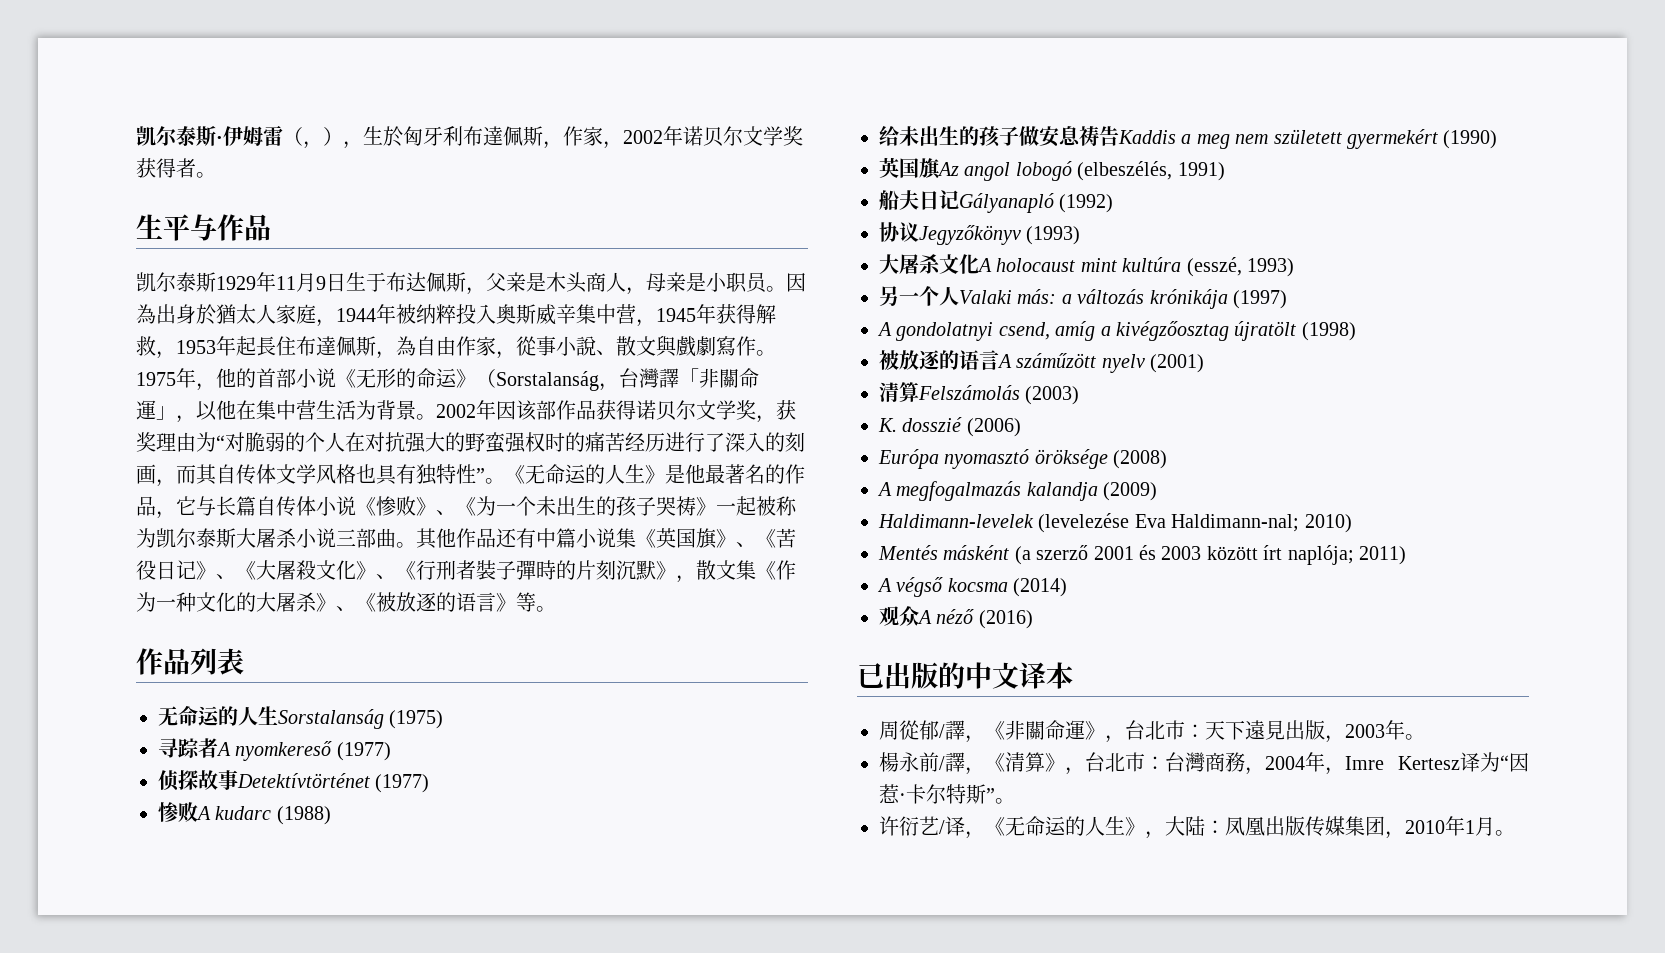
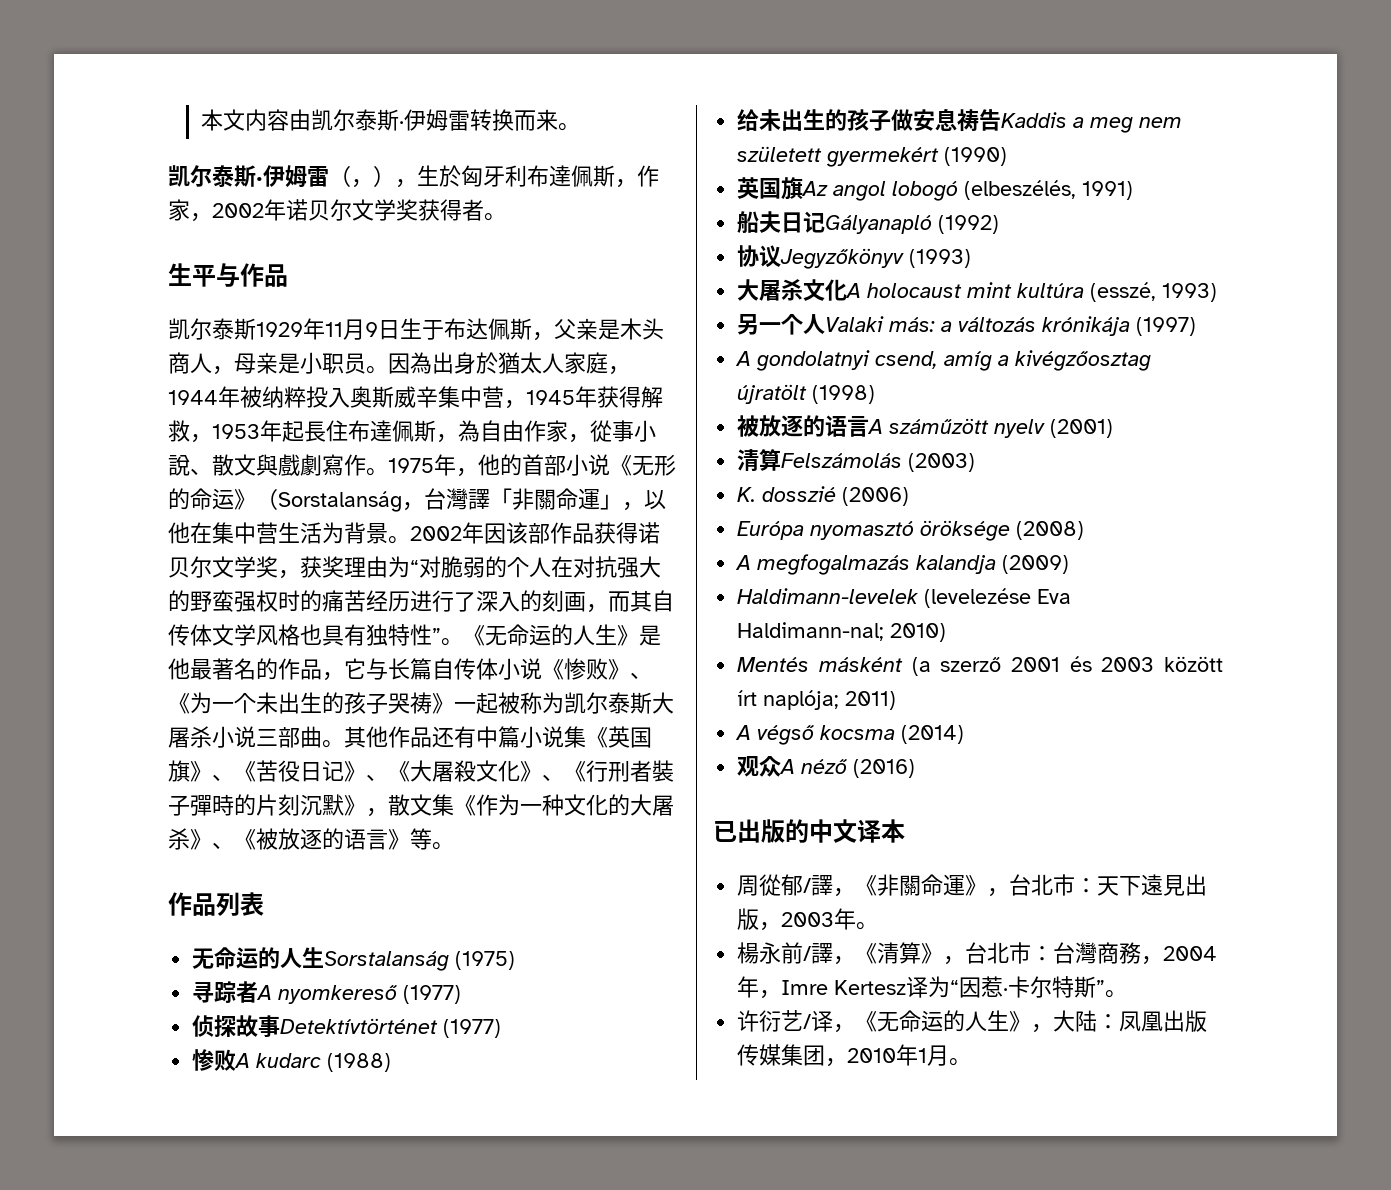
+ 本文内容由凯尔泰斯·伊姆雷转换而来。

